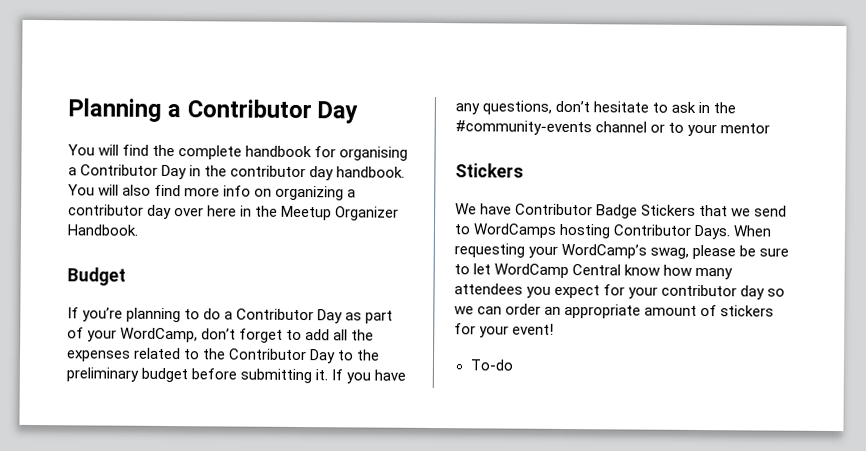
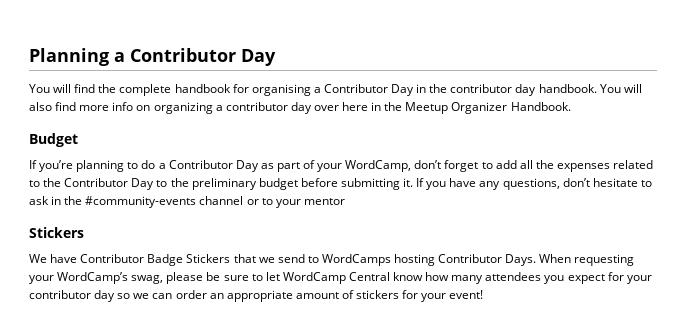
- To-do

